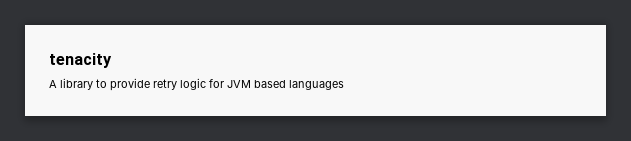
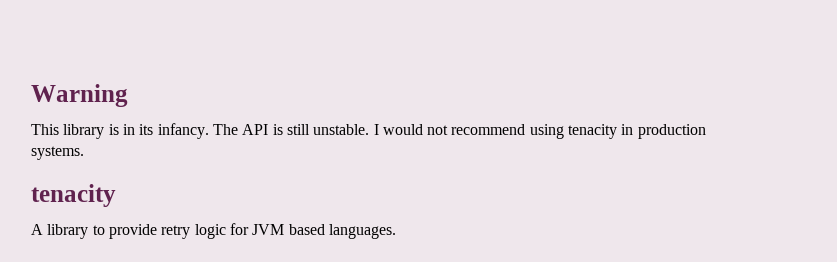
+ Warning
+ This library is in its infancy. The API is still unstable. I would not recommend using tenacity in production systems.
- A library to provide retry logic for JVM based languages
+ A library to provide retry logic for JVM based languages.

